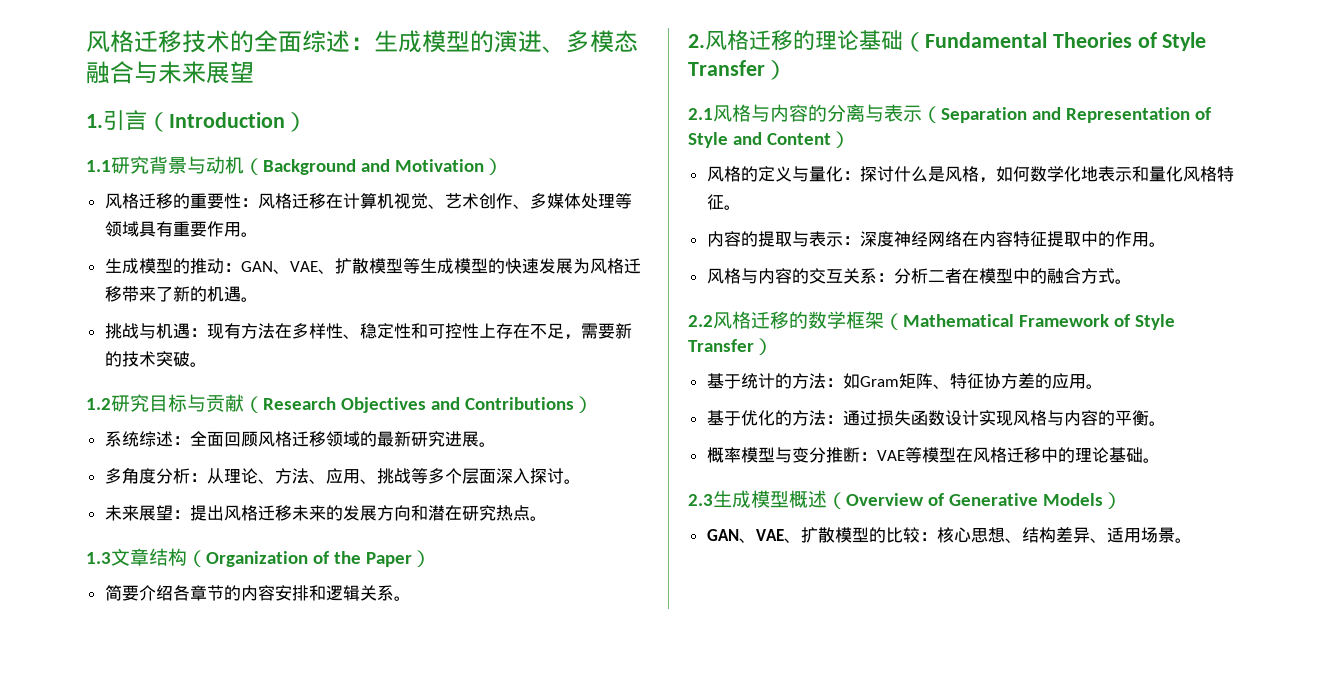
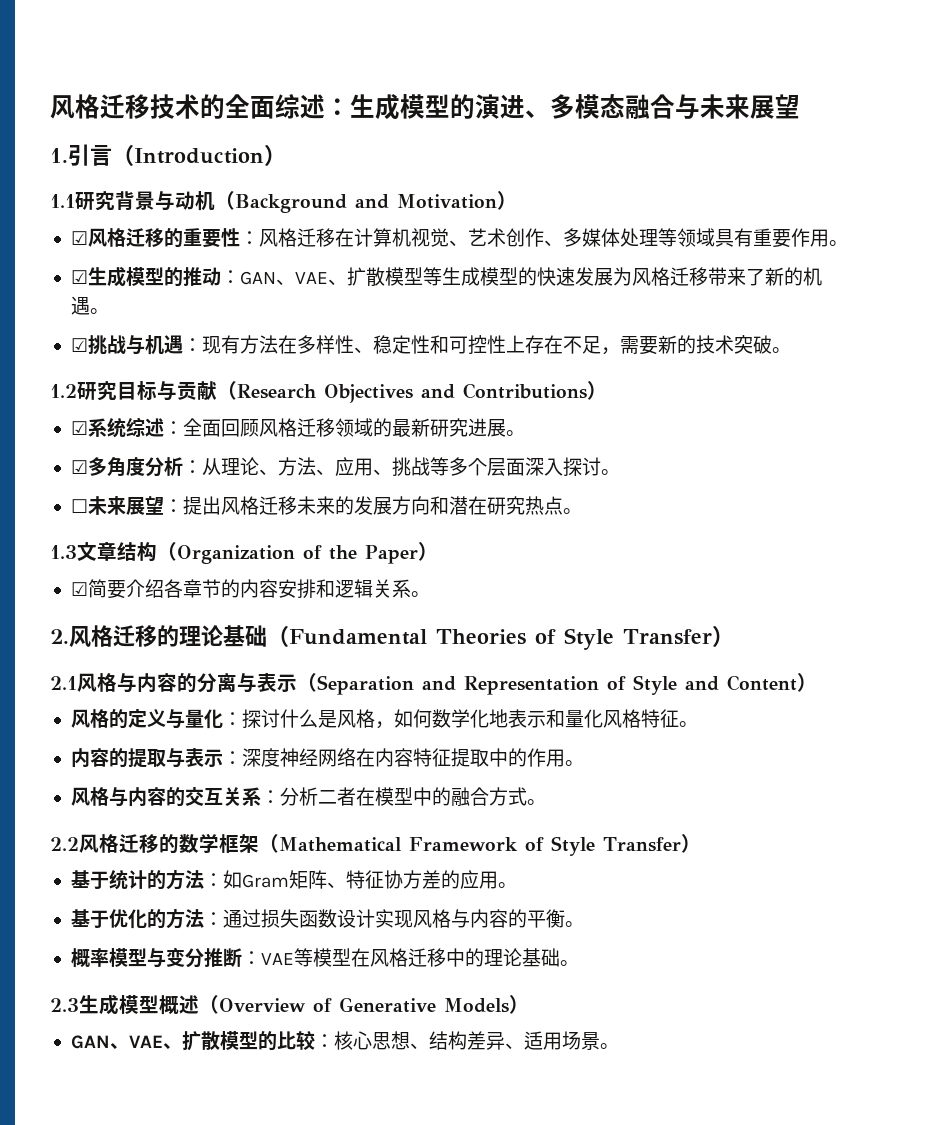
- 风格迁移的重要性：风格迁移在计算机视觉、艺术创作、多媒体处理等领域具有重要作用。
+ ☑风格迁移的重要性：风格迁移在计算机视觉、艺术创作、多媒体处理等领域具有重要作用。
- 生成模型的推动：GAN、VAE、扩散模型等生成模型的快速发展为风格迁移带来了新的机遇。
+ ☑生成模型的推动：GAN、VAE、扩散模型等生成模型的快速发展为风格迁移带来了新的机遇。
- 挑战与机遇：现有方法在多样性、稳定性和可控性上存在不足，需要新的技术突破。
+ ☑挑战与机遇：现有方法在多样性、稳定性和可控性上存在不足，需要新的技术突破。
- 系统综述：全面回顾风格迁移领域的最新研究进展。
+ ☑系统综述：全面回顾风格迁移领域的最新研究进展。
- 多角度分析：从理论、方法、应用、挑战等多个层面深入探讨。
+ ☑多角度分析：从理论、方法、应用、挑战等多个层面深入探讨。
- 未来展望：提出风格迁移未来的发展方向和潜在研究热点。
+ ☐未来展望：提出风格迁移未来的发展方向和潜在研究热点。
- 简要介绍各章节的内容安排和逻辑关系。
+ ☑简要介绍各章节的内容安排和逻辑关系。

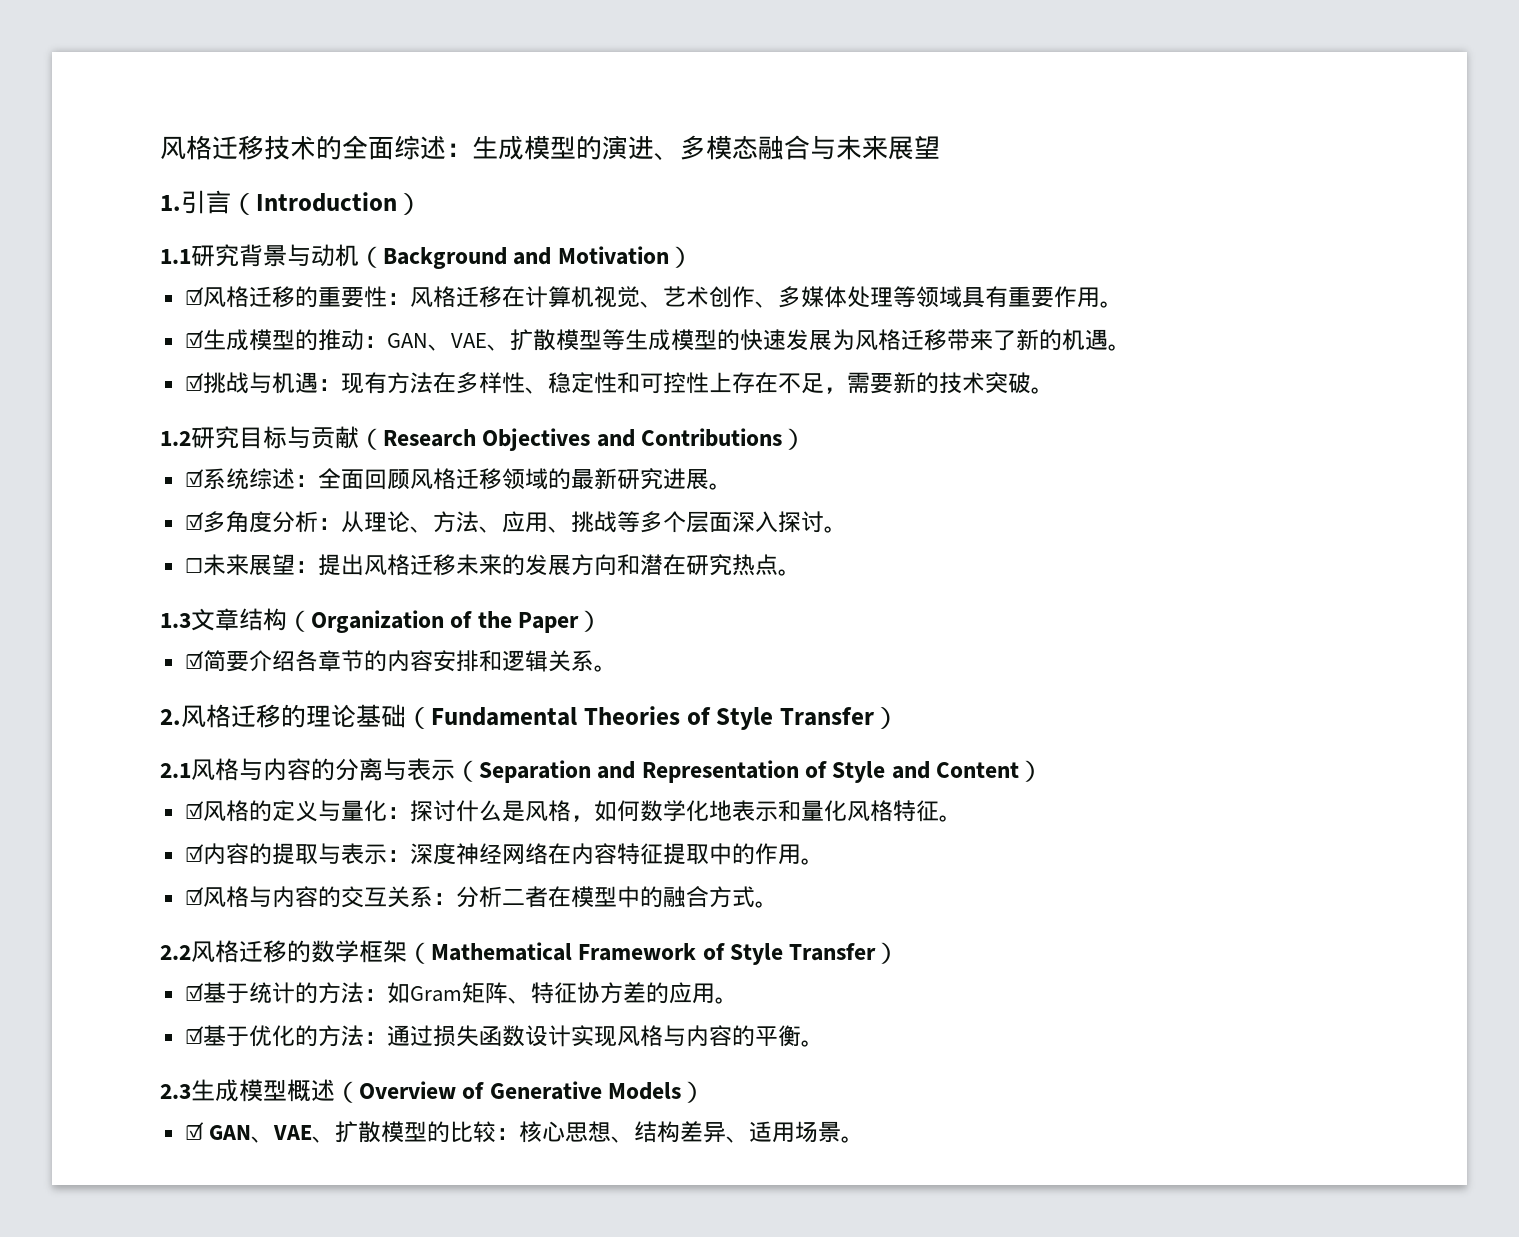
- 风格的定义与量化：探讨什么是风格，如何数学化地表示和量化风格特征。
+ ☑风格的定义与量化：探讨什么是风格，如何数学化地表示和量化风格特征。
- 内容的提取与表示：深度神经网络在内容特征提取中的作用。
+ ☑内容的提取与表示：深度神经网络在内容特征提取中的作用。
- 风格与内容的交互关系：分析二者在模型中的融合方式。
+ ☑风格与内容的交互关系：分析二者在模型中的融合方式。
- 基于统计的方法：如Gram矩阵、特征协方差的应用。
+ ☑基于统计的方法：如Gram矩阵、特征协方差的应用。
- 基于优化的方法：通过损失函数设计实现风格与内容的平衡。
+ ☑基于优化的方法：通过损失函数设计实现风格与内容的平衡。
- 概率模型与变分推断：VAE等模型在风格迁移中的理论基础。
- GAN、VAE、扩散模型的比较：核心思想、结构差异、适用场景。
+ ☑ GAN、VAE、扩散模型的比较：核心思想、结构差异、适用场景。

